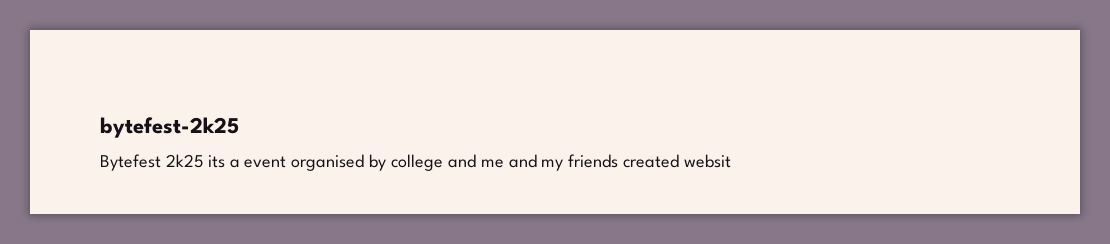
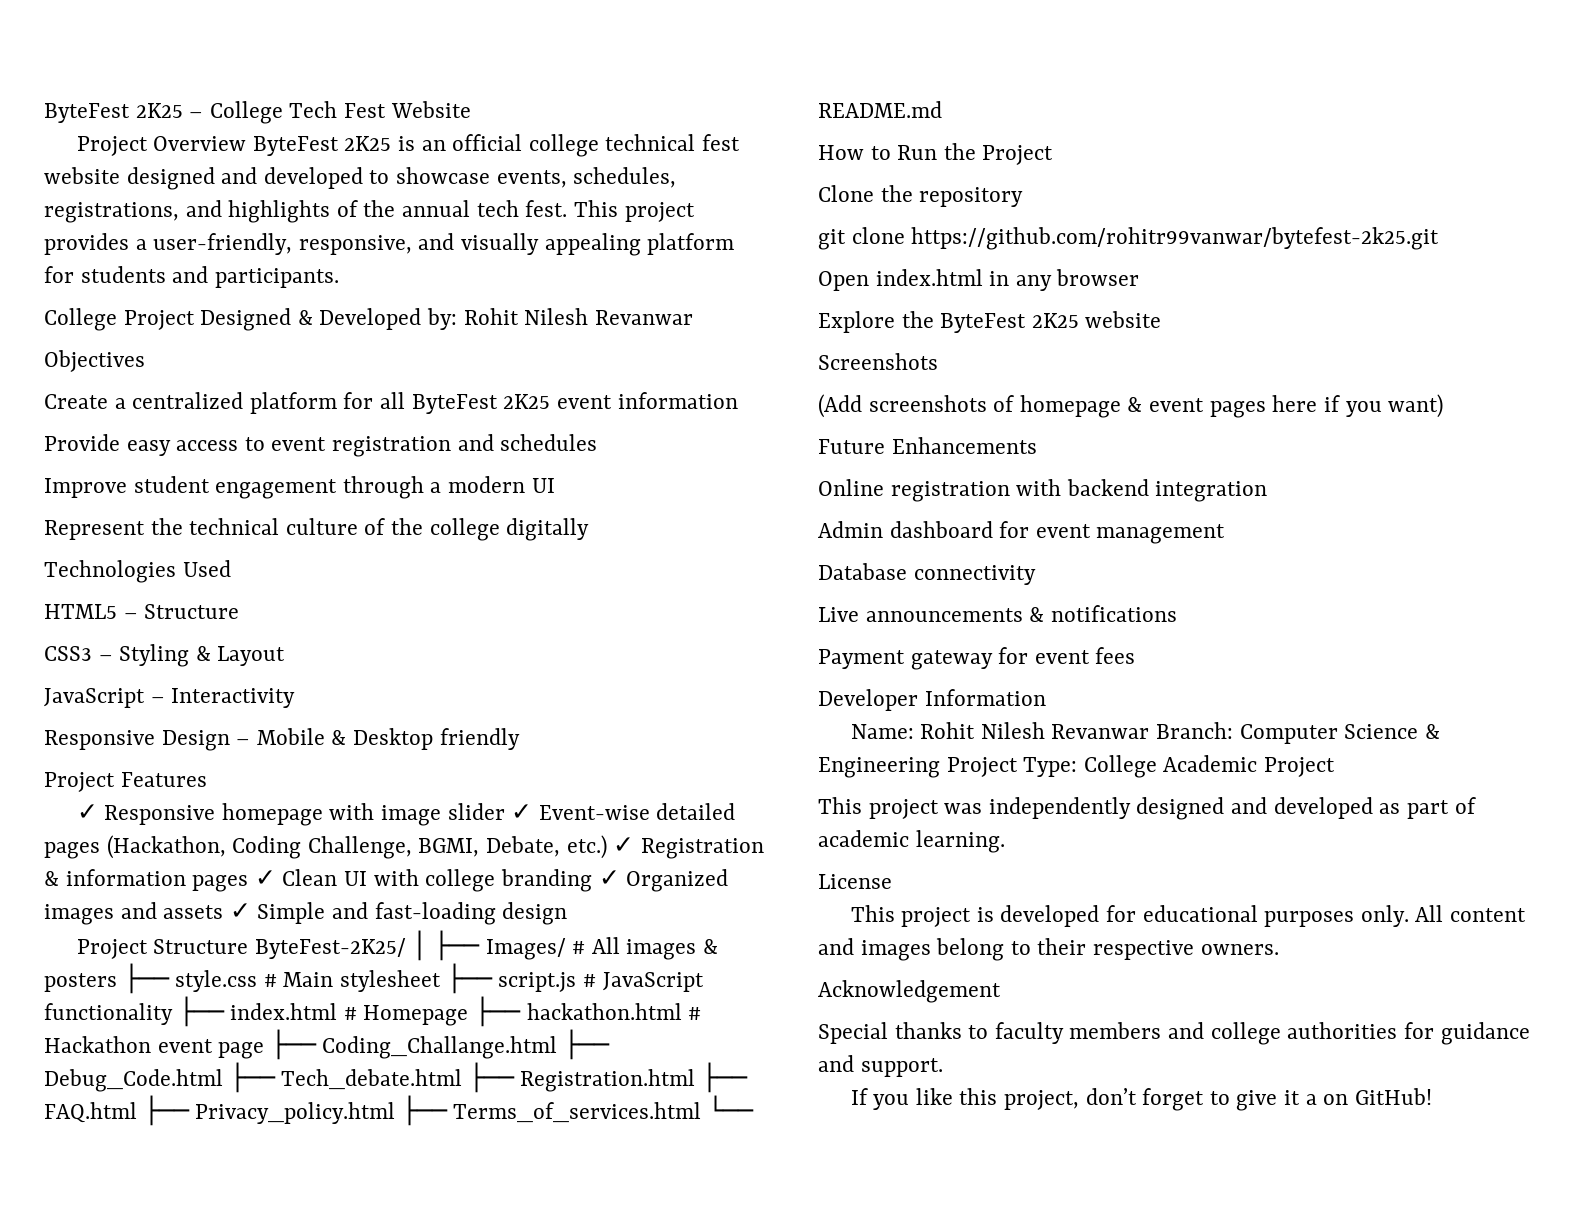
- bytefest-2k25
- Bytefest 2k25 its a event organised by college and me and my friends created websit
+ ByteFest 2K25 – College Tech Fest Website
+ Project Overview ByteFest 2K25 is an official college technical fest website designed and developed to showcase events, schedules, registrations, and highlights of the annual tech fest. This project provides a user-friendly, responsive, and visually appealing platform for students and participants.
+ College Project Designed & Developed by: Rohit Nilesh Revanwar
+ Objectives
+ Create a centralized platform for all ByteFest 2K25 event information
+ Provide easy access to event registration and schedules
+ Improve student engagement through a modern UI
+ Represent the technical culture of the college digitally
+ Technologies Used
+ HTML5 – Structure
+ CSS3 – Styling & Layout
+ JavaScript – Interactivity
+ Responsive Design – Mobile & Desktop friendly
+ Project Features
+ ✓ Responsive homepage with image slider ✓ Event-wise detailed pages (Hackathon, Coding Challenge, BGMI, Debate, etc.) ✓ Registration & information pages ✓ Clean UI with college branding ✓ Organized images and assets ✓ Simple and fast-loading design
+ Project Structure ByteFest-2K25/ │ ├── Images/ # All images & posters ├── style.css # Main stylesheet ├── script.js # JavaScript functionality ├── index.html # Homepage ├── hackathon.html # Hackathon event page ├── Coding_Challange.html ├── Debug_Code.html ├── Tech_debate.html ├── Registration.html ├── FAQ.html ├── Privacy_policy.html ├── Terms_of_services.html └── README.md
+ How to Run the Project
+ Clone the repository
+ git clone https://github.com/rohitr99vanwar/bytefest-2k25.git
+ Open index.html in any browser
+ Explore the ByteFest 2K25 website
+ Screenshots
+ (Add screenshots of homepage & event pages here if you want)
+ Future Enhancements
+ Online registration with backend integration
+ Admin dashboard for event management
+ Database connectivity
+ Live announcements & notifications
+ Payment gateway for event fees
+ Developer Information
+ Name: Rohit Nilesh Revanwar Branch: Computer Science & Engineering Project Type: College Academic Project
+ This project was independently designed and developed as part of academic learning.
+ License
+ This project is developed for educational purposes only. All content and images belong to their respective owners.
+ Acknowledgement
+ Special thanks to faculty members and college authorities for guidance and support.
+ If you like this project, don’t forget to give it a on GitHub!

